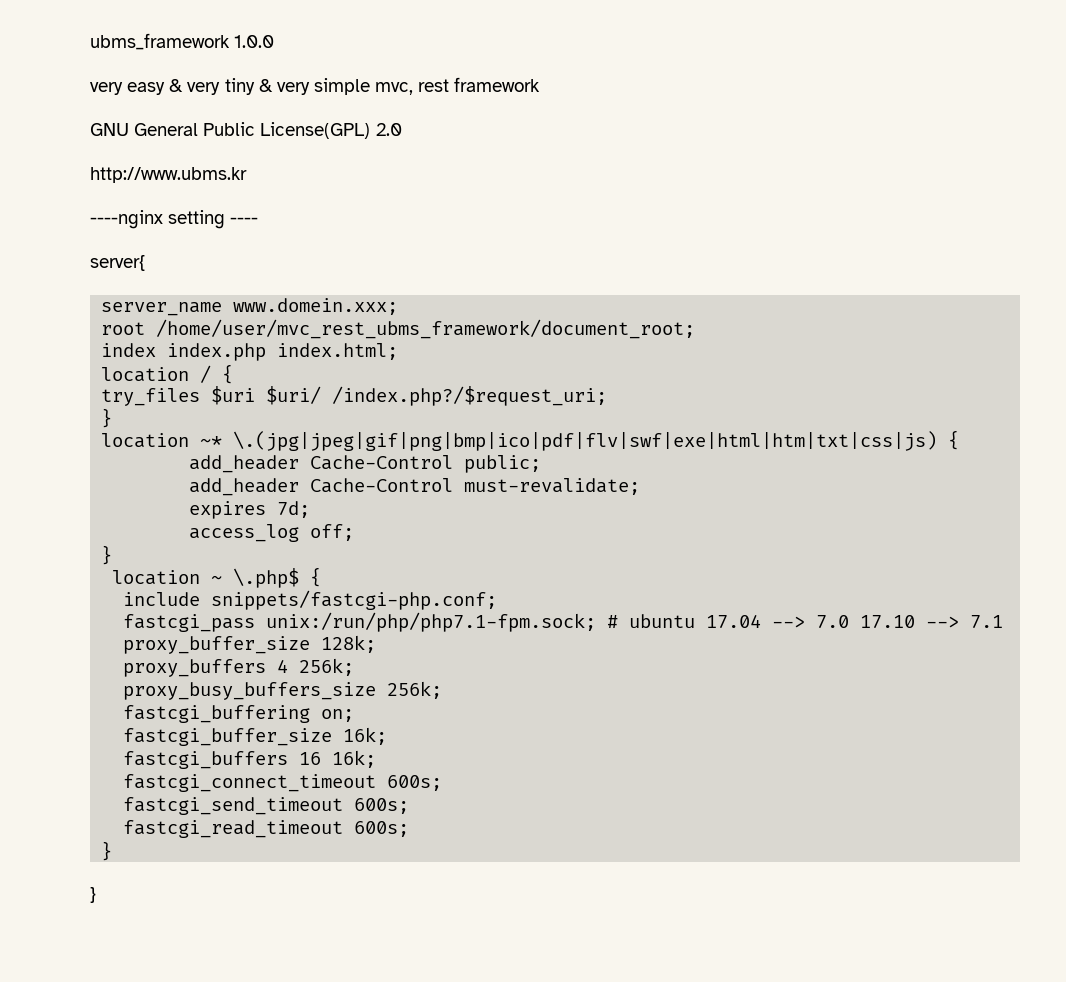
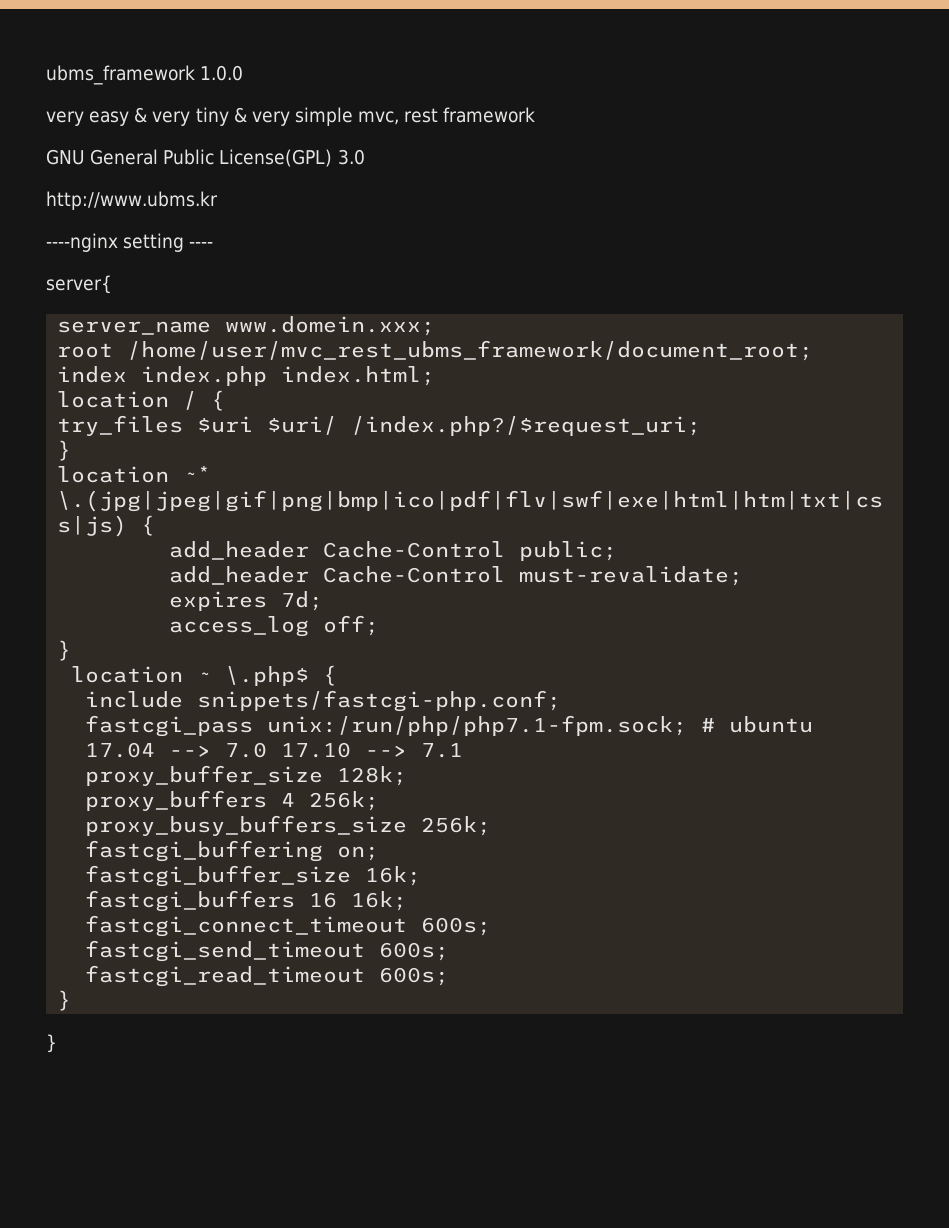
- GNU General Public License(GPL) 2.0
+ GNU General Public License(GPL) 3.0

